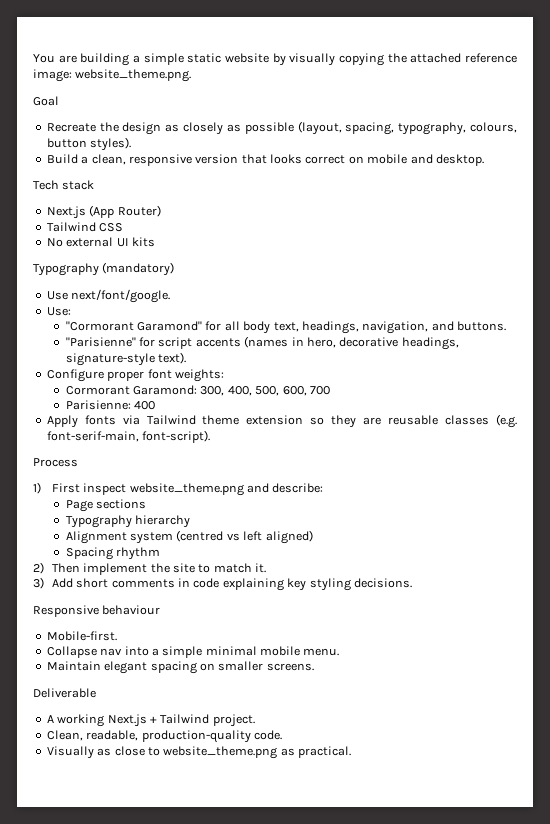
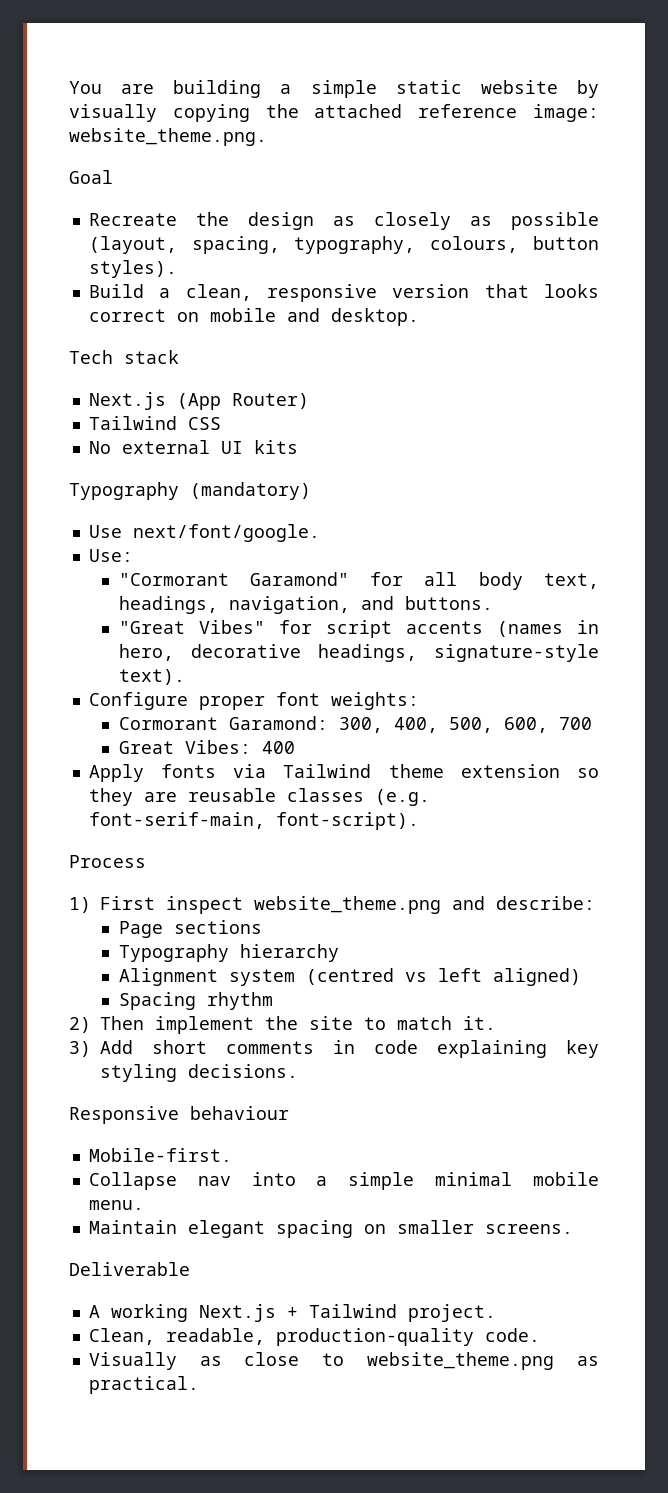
- "Parisienne" for script accents (names in hero, decorative headings, signature-style text).
+ "Great Vibes" for script accents (names in hero, decorative headings, signature-style text).
- Parisienne: 400
+ Great Vibes: 400

